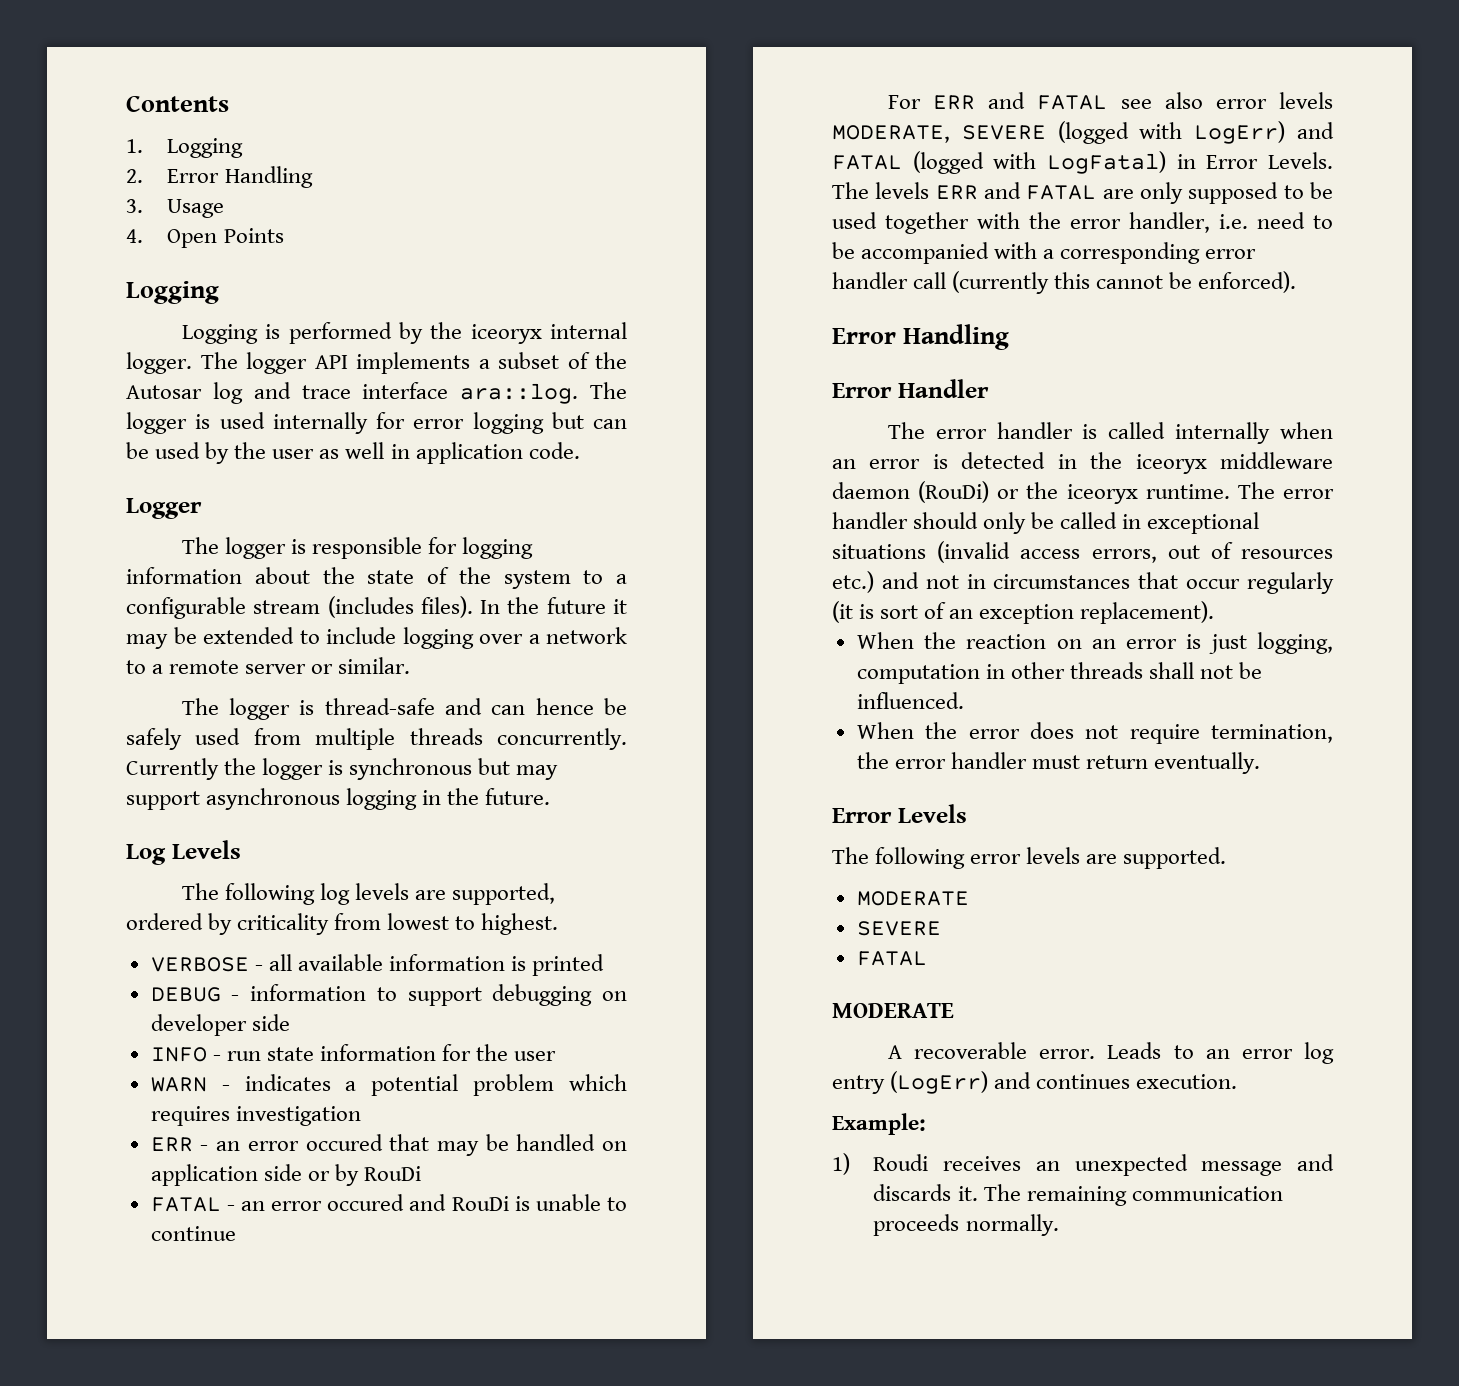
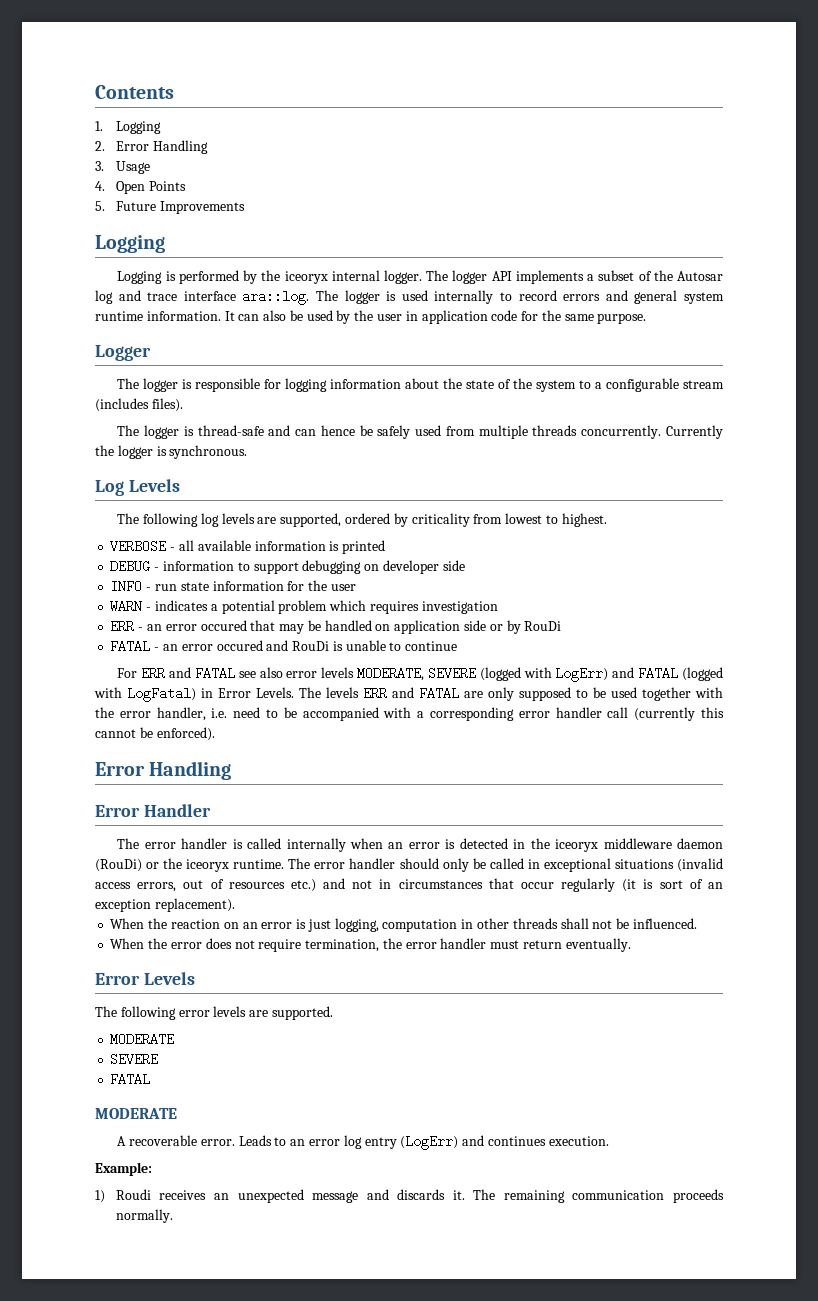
+ 5. Future Improvements
- The logger is used internally for error logging but can be used by the user as well in application code.
+ The logger is used internally to record errors and general system runtime information. It can also be used by the user in application code for the same purpose.
- In the future it may be extended to include logging over a network to a remote server or similar.
- Currently the logger is synchronous but may support asynchronous logging in the future.
+ Currently the logger is synchronous.

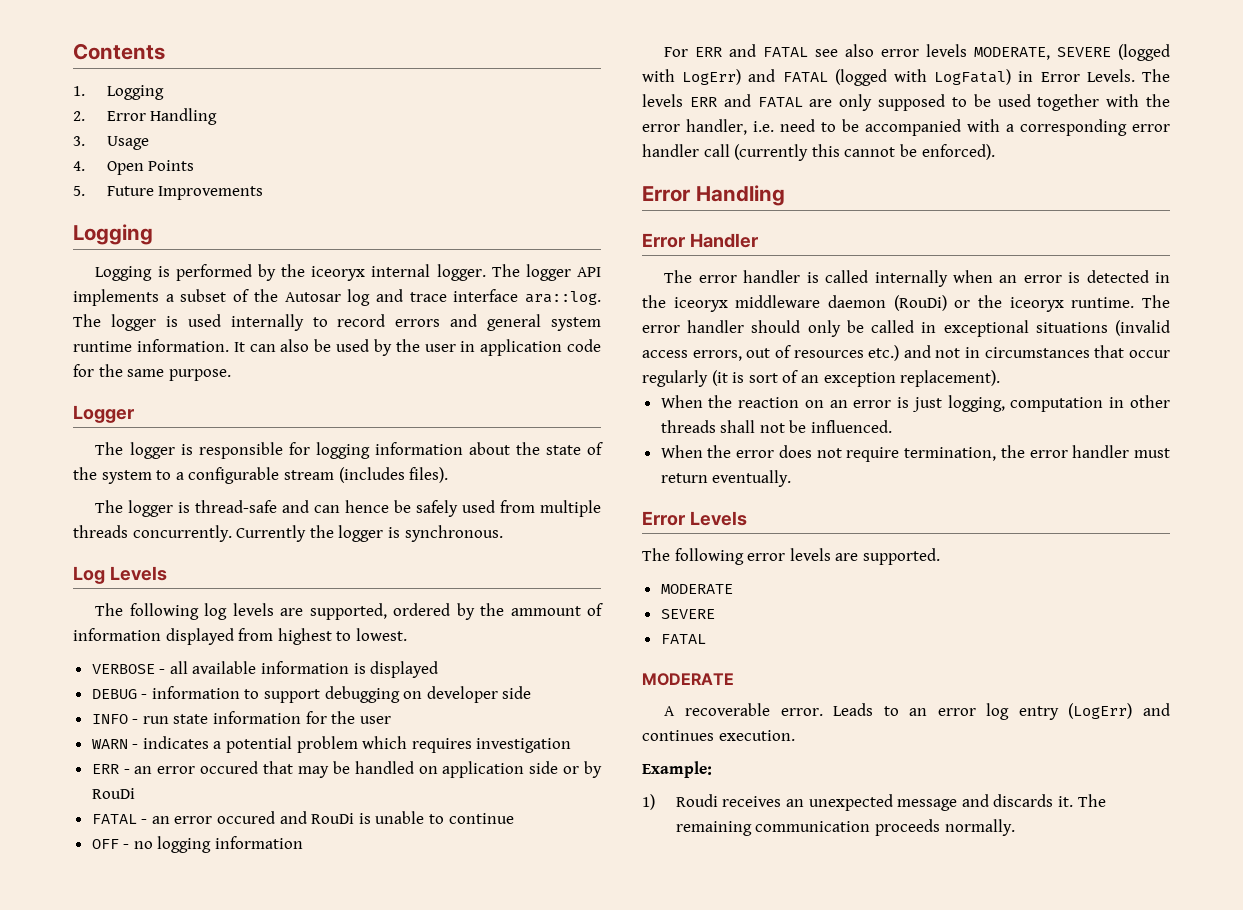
- The following log levels are supported, ordered by criticality from lowest to highest.
+ The following log levels are supported, ordered by the ammount of information displayed from highest to lowest.
- VERBOSE - all available information is printed
+ VERBOSE - all available information is displayed
+ OFF - no logging information

